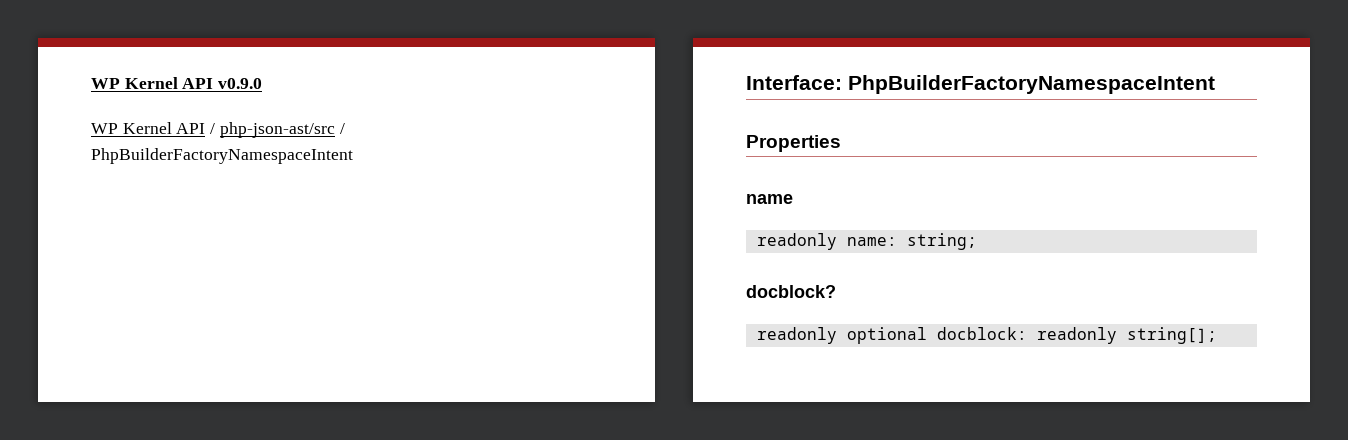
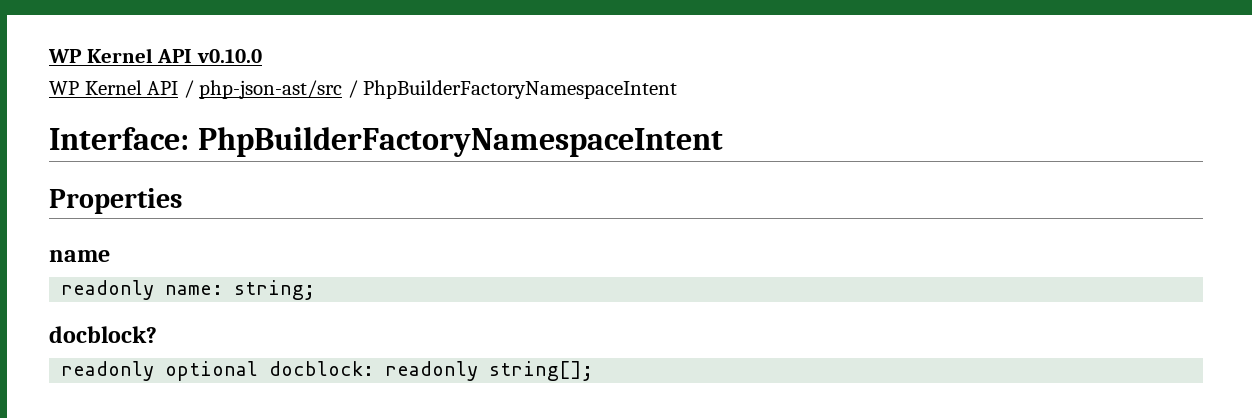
- WP Kernel API v0.9.0
+ WP Kernel API v0.10.0

